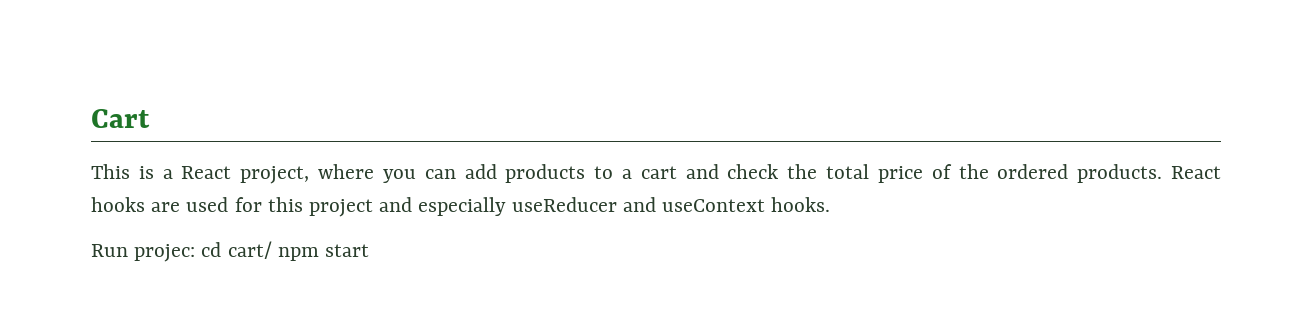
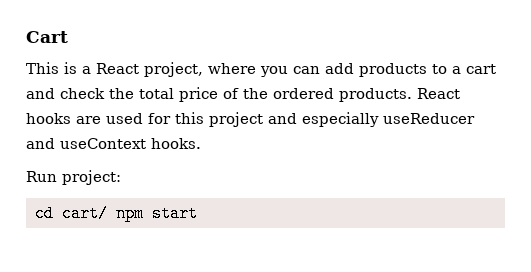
- Run projec: cd cart/ npm start
+ Run project:
+ cd cart/ npm start

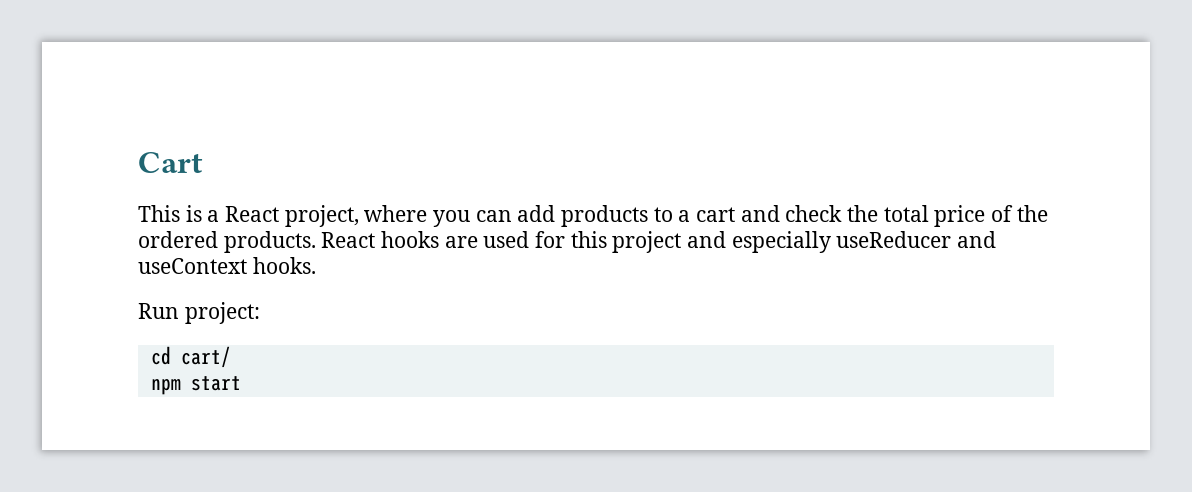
- cd cart/ npm start
+ cd cart/
+ npm start

